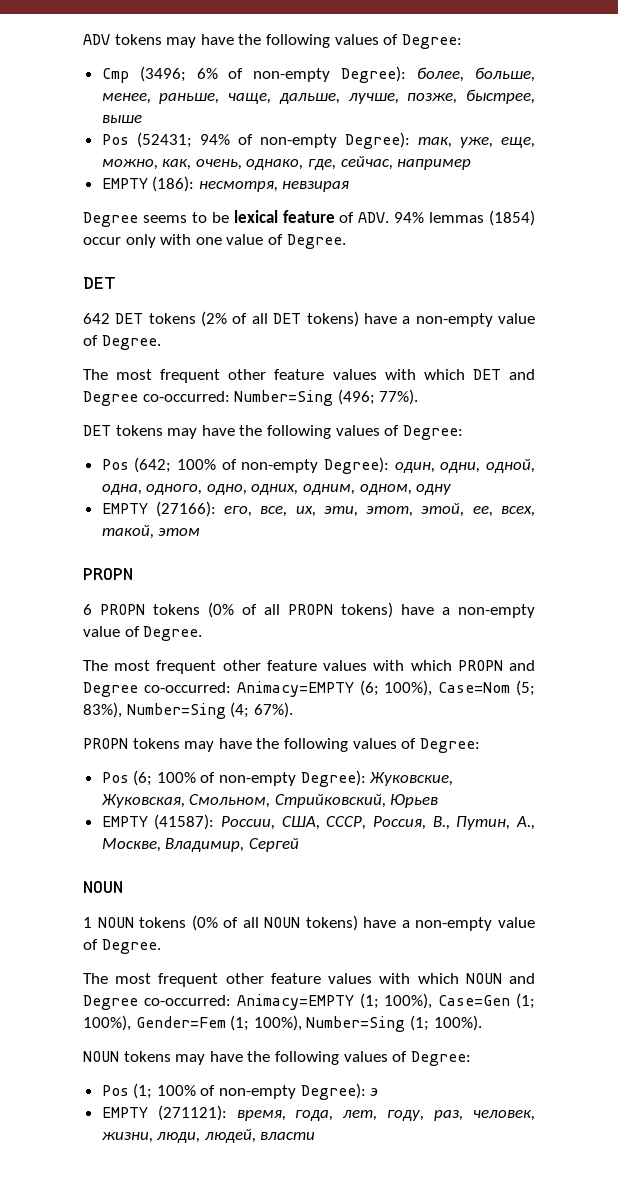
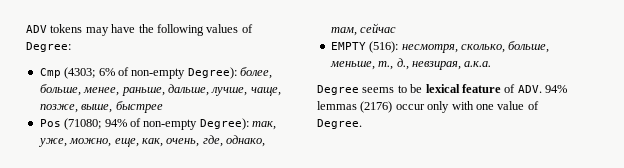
- Cmp (3496; 6% of non-empty Degree): более, больше, менее, раньше, чаще, дальше, лучше, позже, быстрее, выше
- Pos (52431; 94% of non-empty Degree): так, уже, еще, можно, как, очень, однако, где, сейчас, например
- EMPTY (186): несмотря, невзирая
+ Cmp (4303; 6% of non-empty Degree): более, больше, менее, раньше, дальше, лучше, чаще, позже, выше, быстрее
+ Pos (71080; 94% of non-empty Degree): так, уже, можно, еще, как, очень, где, однако, там, сейчас
+ EMPTY (516): несмотря, сколько, больше, меньше, т., д., невзирая, а.к.а.
- Degree seems to be lexical feature of ADV. 94% lemmas (1854) occur only with one value of Degree.
- DET
- 642 DET tokens (2% of all DET tokens) have a non-empty value of Degree.
- The most frequent other feature values with which DET and Degree co-occurred: Number=Sing (496; 77%).
- DET tokens may have the following values of Degree:
- Pos (642; 100% of non-empty Degree): один, одни, одной, одна, одного, одно, одних, одним, одном, одну
- EMPTY (27166): его, все, их, эти, этот, этой, ее, всех, такой, этом
- PROPN
- 6 PROPN tokens (0% of all PROPN tokens) have a non-empty value of Degree.
- The most frequent other feature values with which PROPN and Degree co-occurred: Animacy=EMPTY (6; 100%), Case=Nom (5; 83%), Number=Sing (4; 67%).
- PROPN tokens may have the following values of Degree:
- Pos (6; 100% of non-empty Degree): Жуковские, Жуковская, Смольном, Стрийковский, Юрьев
- EMPTY (41587): России, США, СССР, Россия, В., Путин, А., Москве, Владимир, Сергей
- NOUN
- 1 NOUN tokens (0% of all NOUN tokens) have a non-empty value of Degree.
- The most frequent other feature values with which NOUN and Degree co-occurred: Animacy=EMPTY (1; 100%), Case=Gen (1; 100%), Gender=Fem (1; 100%), Number=Sing (1; 100%).
- NOUN tokens may have the following values of Degree:
- Pos (1; 100% of non-empty Degree): э
- EMPTY (271121): время, года, лет, году, раз, человек, жизни, люди, людей, власти
+ Degree seems to be lexical feature of ADV. 94% lemmas (2176) occur only with one value of Degree.

